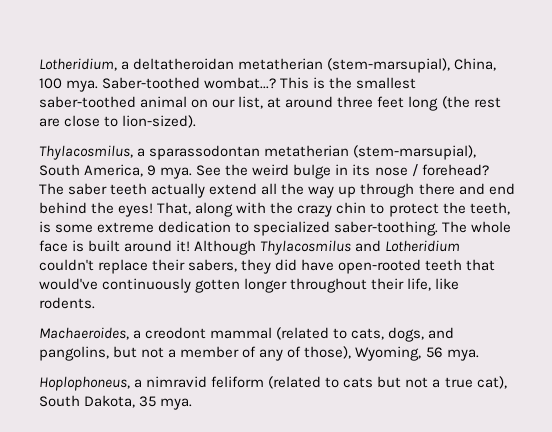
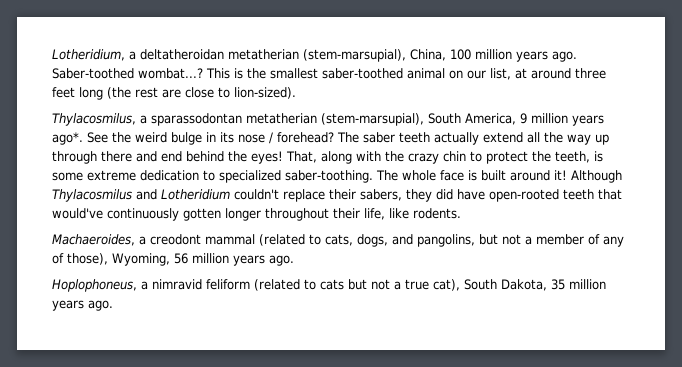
- Lotheridium, a deltatheroidan metatherian (stem-marsupial), China, 100 mya.
+ Lotheridium, a deltatheroidan metatherian (stem-marsupial), China, 100 million years ago.
- Thylacosmilus, a sparassodontan metatherian (stem-marsupial), South America, 9 mya.
+ Thylacosmilus, a sparassodontan metatherian (stem-marsupial), South America, 9 million years ago*.
- Machaeroides, a creodont mammal (related to cats, dogs, and pangolins, but not a member of any of those), Wyoming, 56 mya.
+ Machaeroides, a creodont mammal (related to cats, dogs, and pangolins, but not a member of any of those), Wyoming, 56 million years ago.
- Hoplophoneus, a nimravid feliform (related to cats but not a true cat), South Dakota, 35 mya.
+ Hoplophoneus, a nimravid feliform (related to cats but not a true cat), South Dakota, 35 million years ago.

